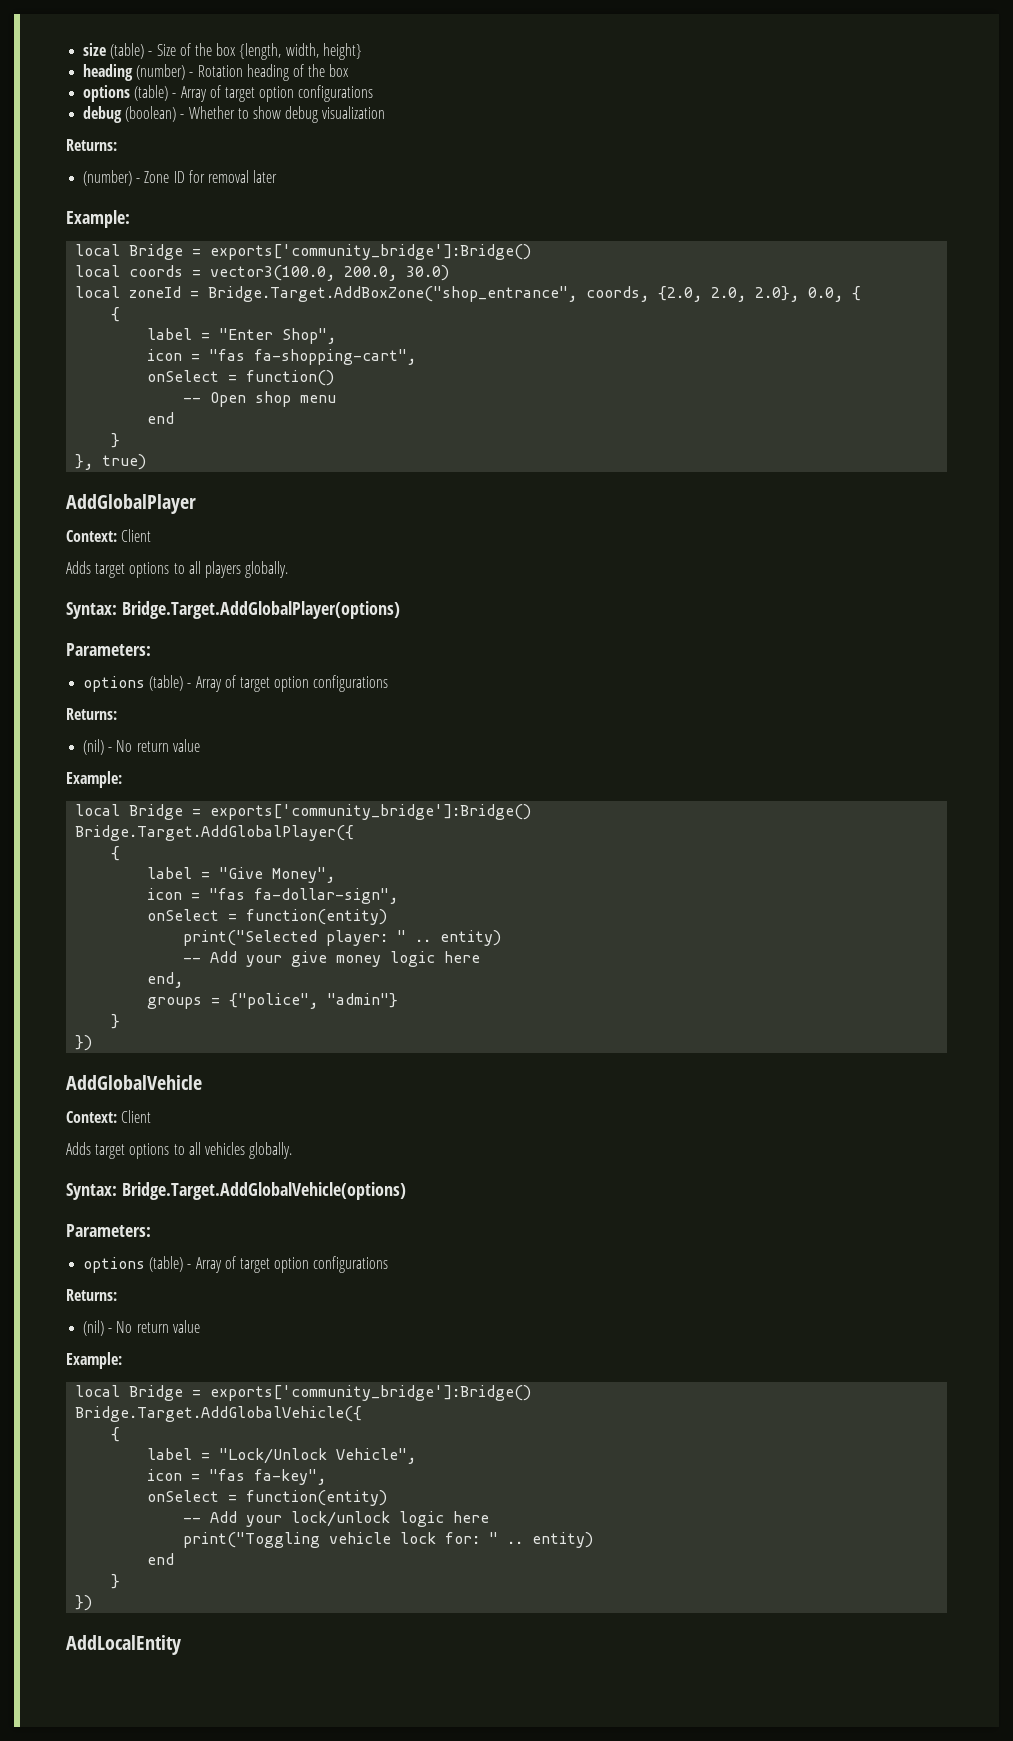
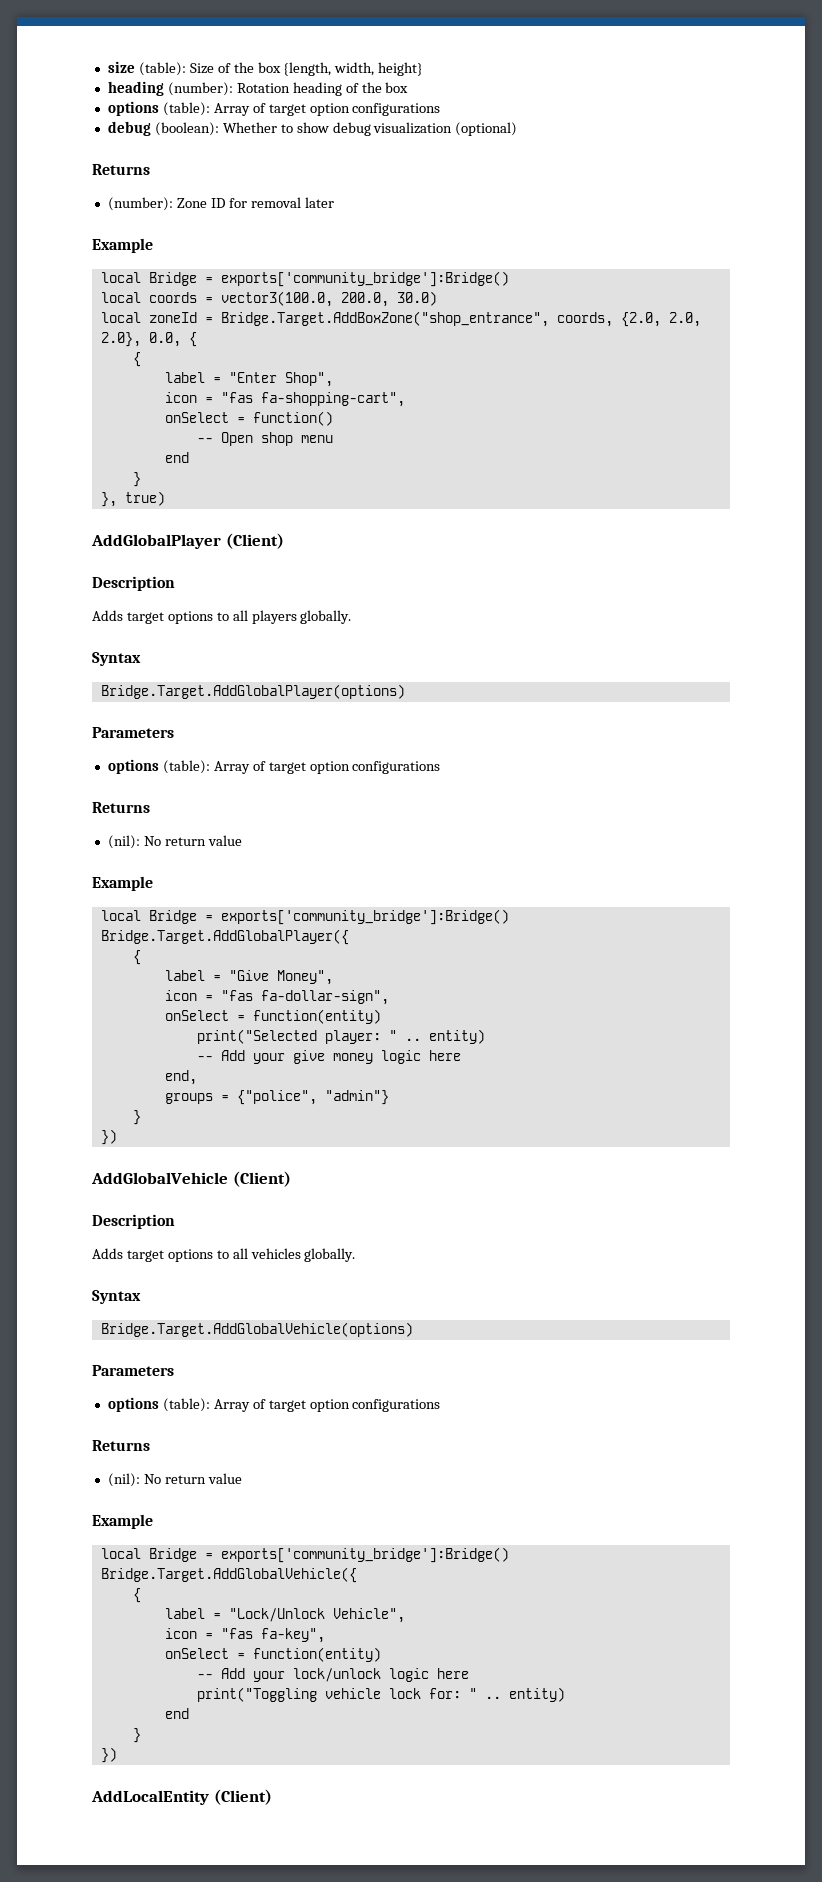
- size (table) - Size of the box {length, width, height}
+ size (table): Size of the box {length, width, height}
- heading (number) - Rotation heading of the box
- options (table) - Array of target option configurations
+ heading (number): Rotation heading of the box
+ options (table): Array of target option configurations
- debug (boolean) - Whether to show debug visualization
- Returns:
- (number) - Zone ID for removal later
- Example:
+ debug (boolean): Whether to show debug visualization (optional)
+ Returns
+ (number): Zone ID for removal later
+ Example
- AddGlobalPlayer
- Context: Client
+ AddGlobalPlayer (Client)
+ Description
  Adds target options to all players globally.
- Syntax: Bridge.Target.AddGlobalPlayer(options)
- Parameters:
- options (table) - Array of target option configurations
- Returns:
- (nil) - No return value
- Example:
+ Syntax
+ Bridge.Target.AddGlobalPlayer(options)
+ Parameters
+ options (table): Array of target option configurations
+ Returns
+ (nil): No return value
+ Example
- AddGlobalVehicle
- Context: Client
+ AddGlobalVehicle (Client)
+ Description
  Adds target options to all vehicles globally.
- Syntax: Bridge.Target.AddGlobalVehicle(options)
- Parameters:
- options (table) - Array of target option configurations
- Returns:
- (nil) - No return value
- Example:
+ Syntax
+ Bridge.Target.AddGlobalVehicle(options)
+ Parameters
+ options (table): Array of target option configurations
+ Returns
+ (nil): No return value
+ Example
- AddLocalEntity
+ AddLocalEntity (Client)

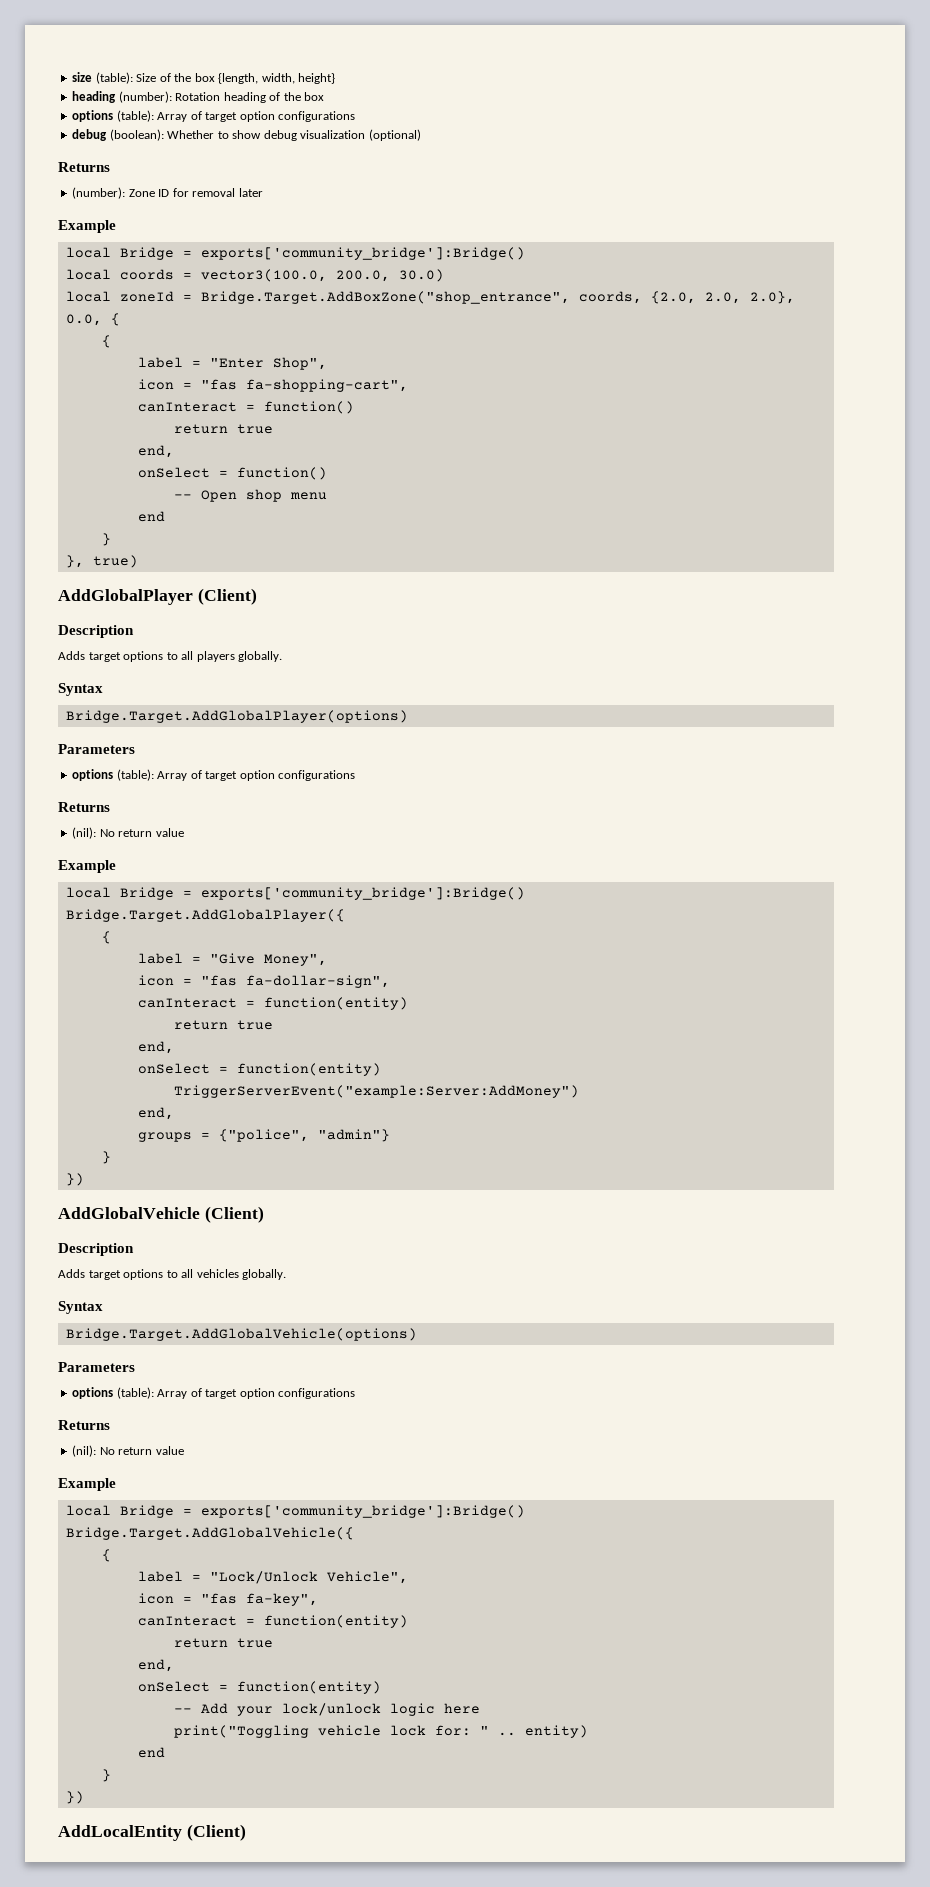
+ canInteract = function()
+ return true
+ end,
  icon = "fas fa-dollar-sign",
+ canInteract = function(entity)
+ return true
+ end,
  onSelect = function(entity)
- print("Selected player: " .. entity)
- -- Add your give money logic here
+ TriggerServerEvent("example:Server:AddMoney")
  icon = "fas fa-key",
+ canInteract = function(entity)
+ return true
+ end,

